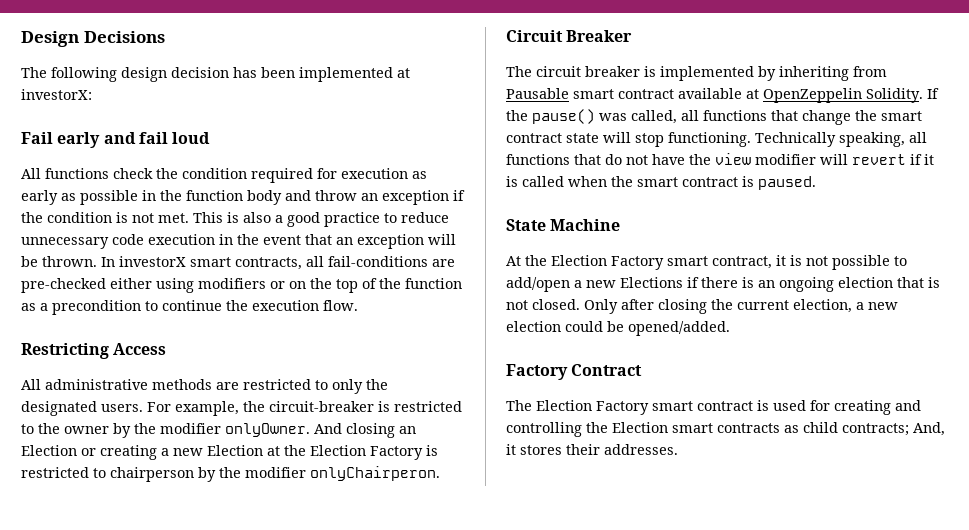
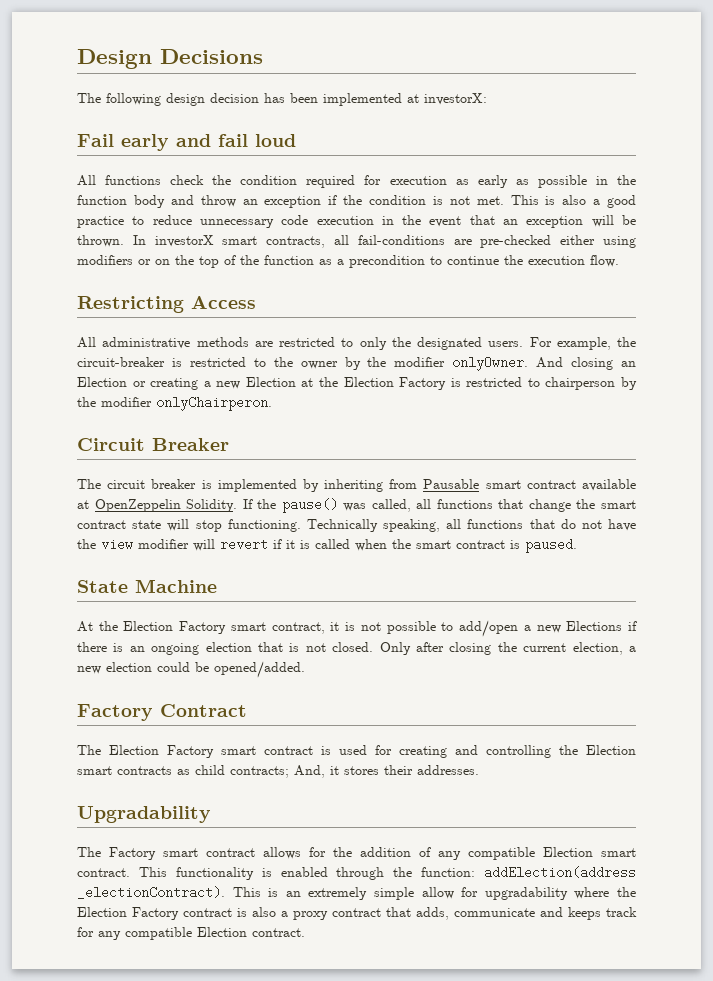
+ Upgradability
+ The Factory smart contract allows for the addition of any compatible Election smart contract. This functionality is enabled through the function: addElection(address _electionContract). This is an extremely simple allow for upgradability where the Election Factory contract is also a proxy contract that adds, communicate and keeps track for any compatible Election contract.

